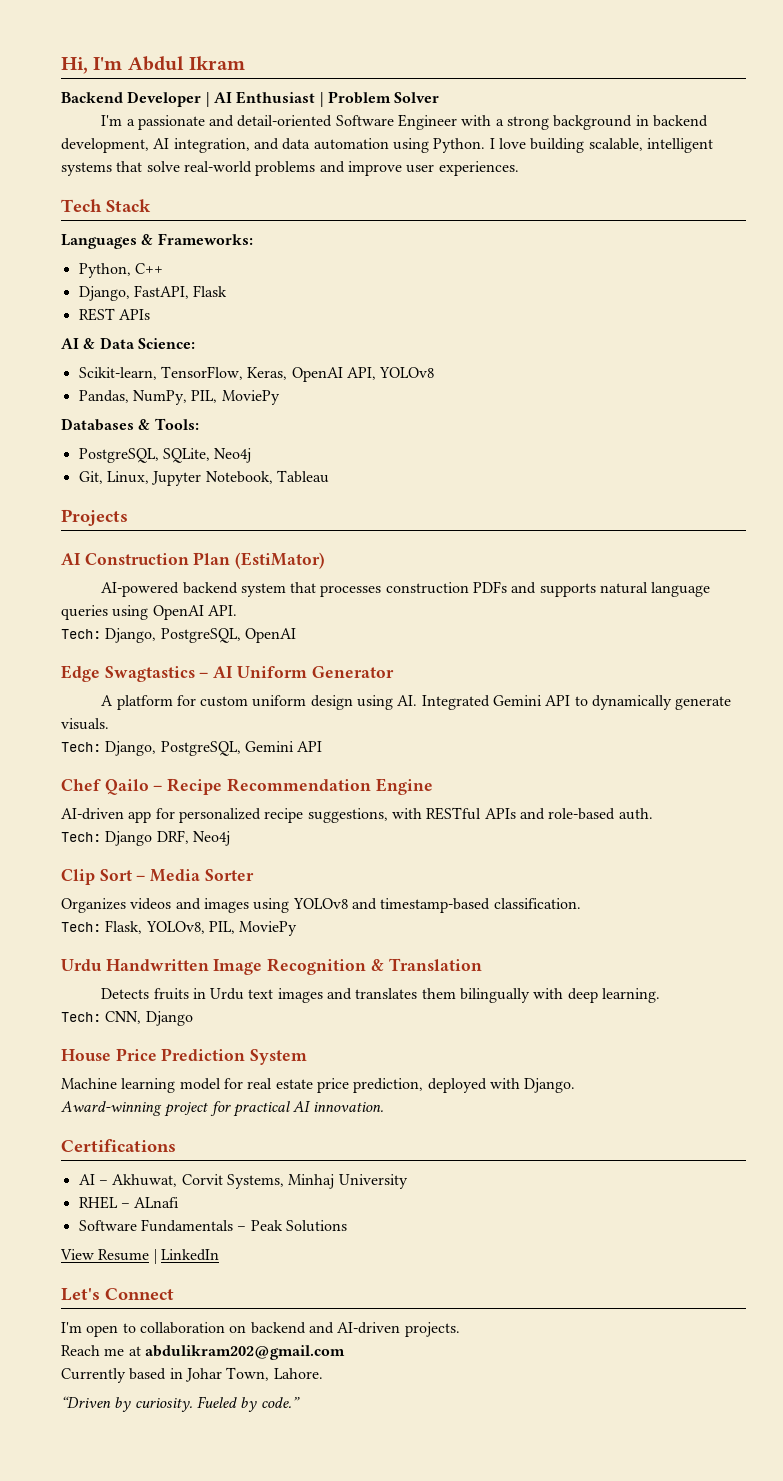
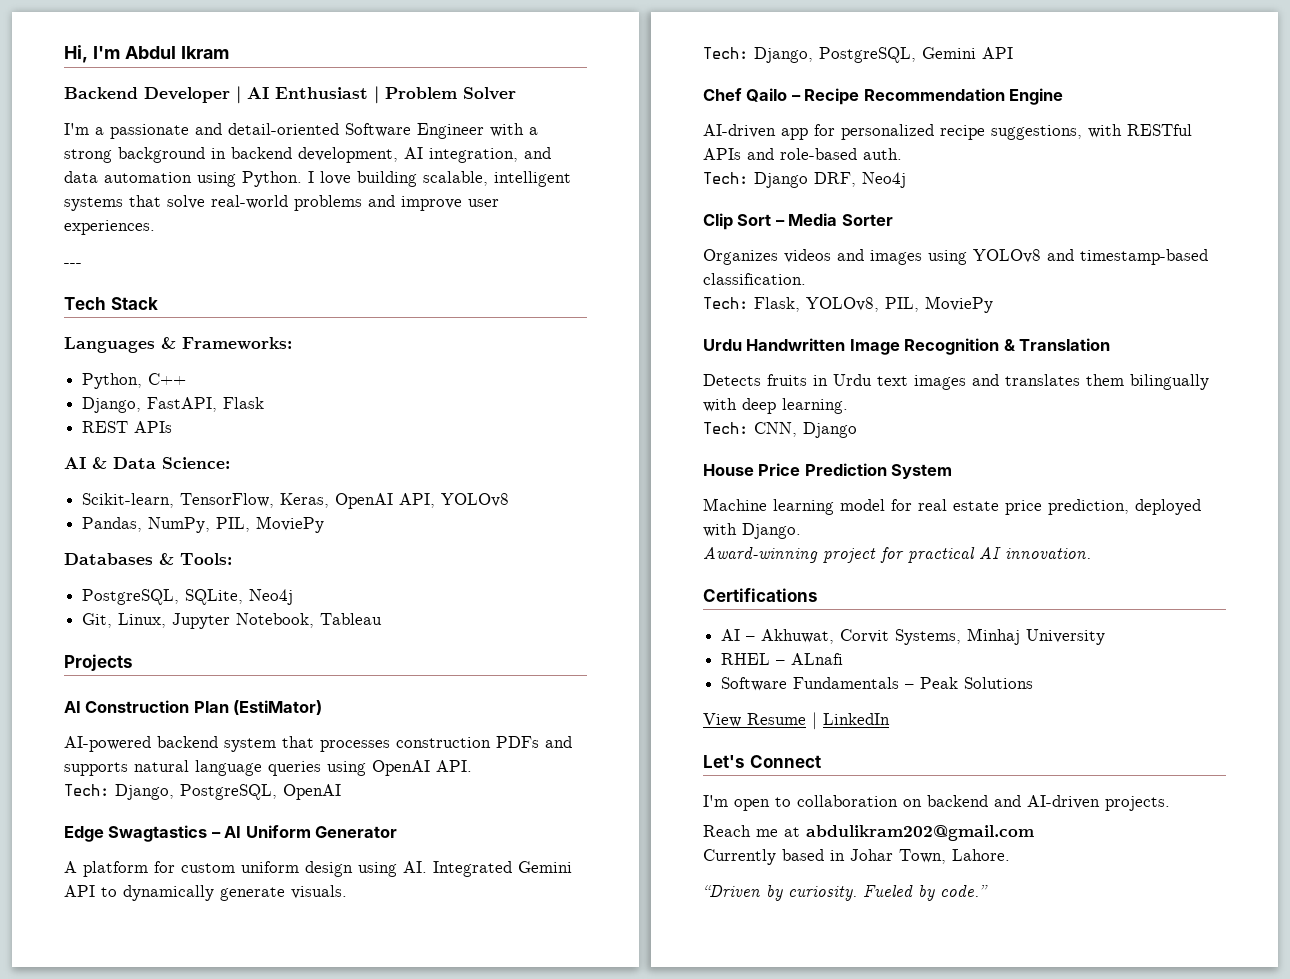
+ ---

